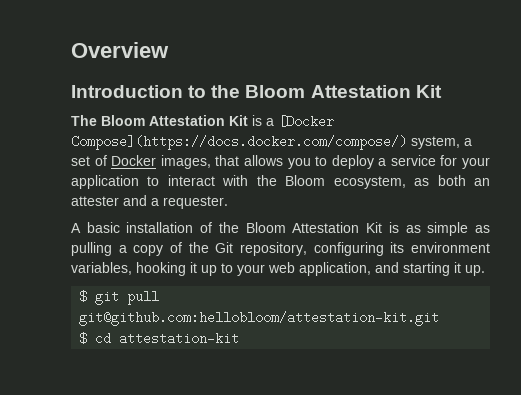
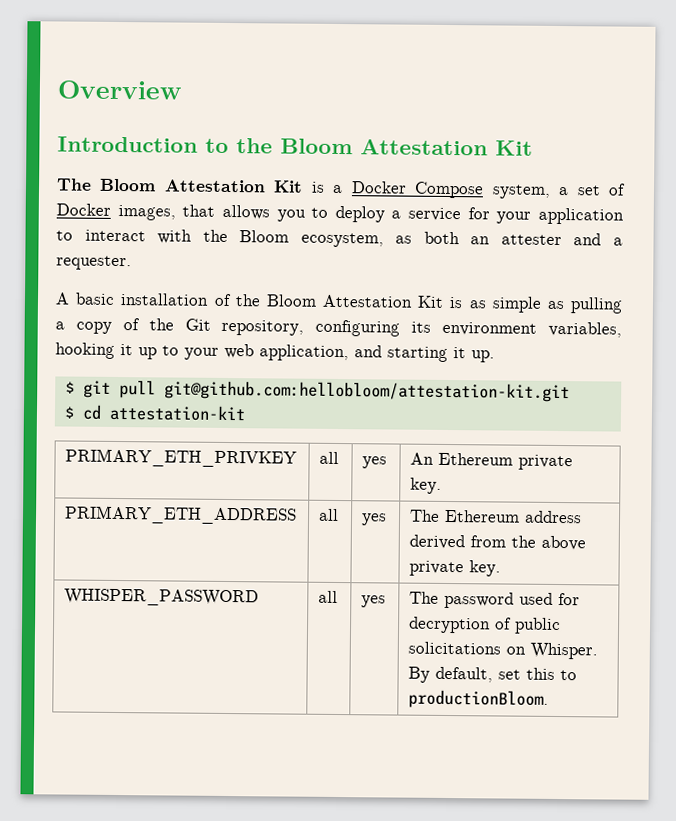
- The Bloom Attestation Kit is a [Docker Compose](https://docs.docker.com/compose/) system, a set of Docker images, that allows you to deploy a service for your application to interact with the Bloom ecosystem, as both an attester and a requester.
+ The Bloom Attestation Kit is a Docker Compose system, a set of Docker images, that allows you to deploy a service for your application to interact with the Bloom ecosystem, as both an attester and a requester.
+ PRIMARY_ETH_PRIVKEY | all | yes | An Ethereum private key.
+ PRIMARY_ETH_ADDRESS | all | yes | The Ethereum address derived from the above private key.
+ WHISPER_PASSWORD | all | yes | The password used for decryption of public solicitations on Whisper. By default, set this to productionBloom.

